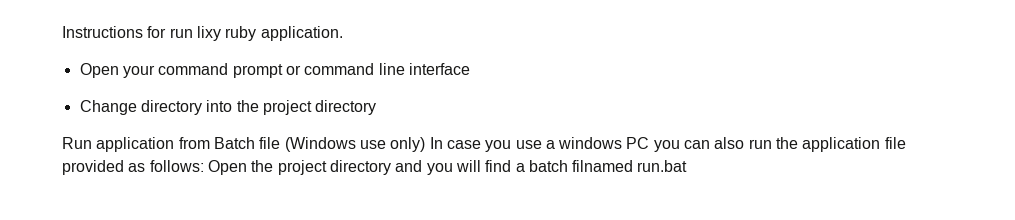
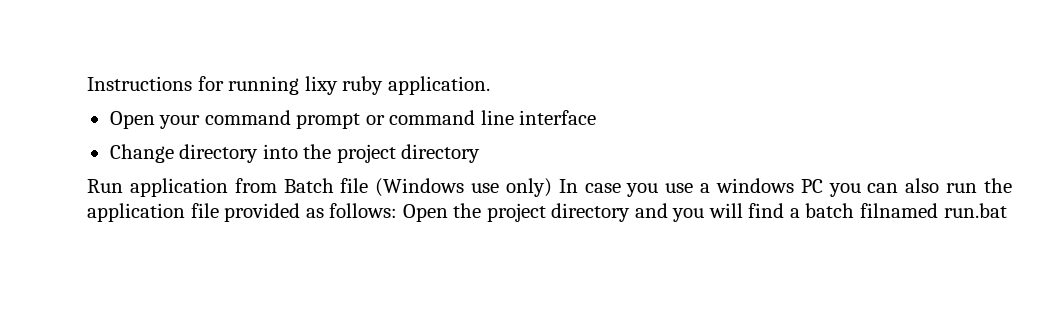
- Instructions for run lixy ruby application.
+ Instructions for running lixy ruby application.

